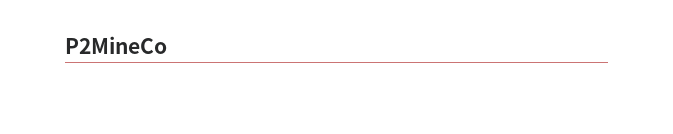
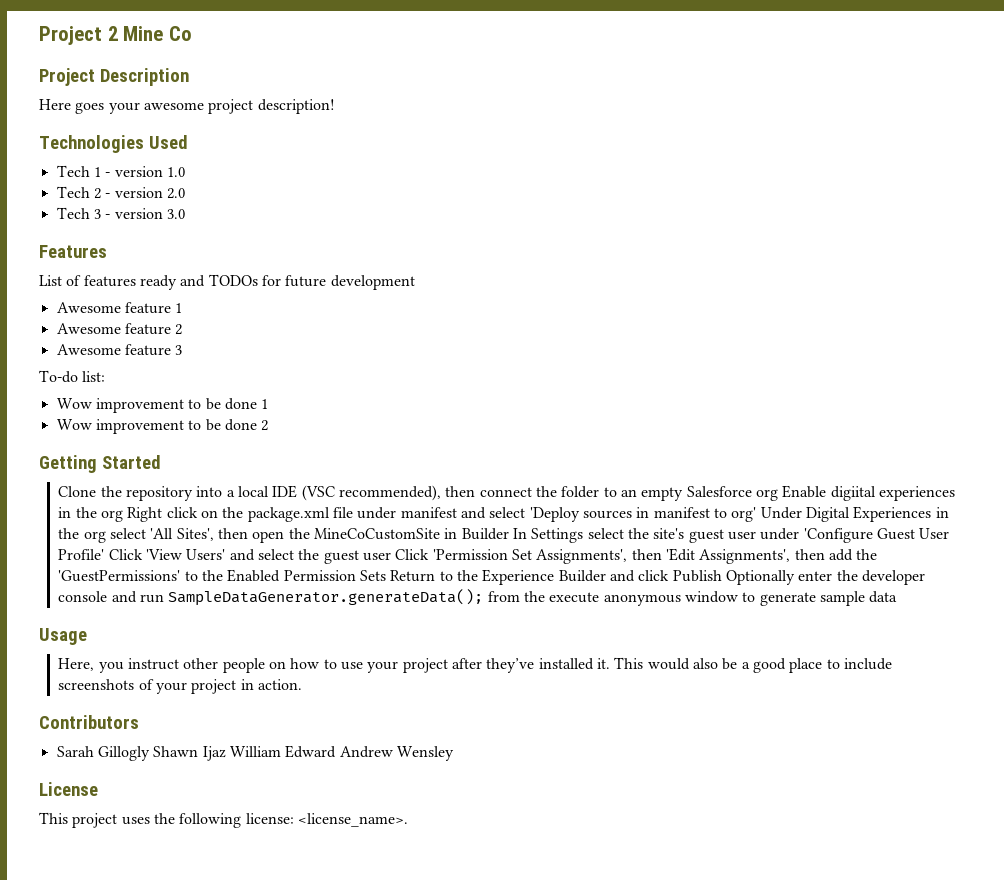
- P2MineCo
+ Project 2 Mine Co
+ Project Description
+ Here goes your awesome project description!
+ Technologies Used
+ Tech 1 - version 1.0
+ Tech 2 - version 2.0
+ Tech 3 - version 3.0
+ Features
+ List of features ready and TODOs for future development
+ Awesome feature 1
+ Awesome feature 2
+ Awesome feature 3
+ To-do list:
+ Wow improvement to be done 1
+ Wow improvement to be done 2
+ Getting Started
+ Clone the repository into a local IDE (VSC recommended), then connect the folder to an empty Salesforce org Enable digiital experiences in the org Right click on the package.xml file under manifest and select 'Deploy sources in manifest to org' Under Digital Experiences in the org select 'All Sites', then open the MineCoCustomSite in Builder In Settings select the site's guest user under 'Configure Guest User Profile' Click 'View Users' and select the guest user Click 'Permission Set Assignments', then 'Edit Assignments', then add the 'GuestPermissions' to the Enabled Permission Sets Return to the Experience Builder and click Publish Optionally enter the developer console and run SampleDataGenerator.generateData(); from the execute anonymous window to generate sample data
+ Usage
+ Here, you instruct other people on how to use your project after they’ve installed it. This would also be a good place to include screenshots of your project in action.
+ Contributors
+ Sarah Gillogly Shawn Ijaz William Edward Andrew Wensley
+ License
+ This project uses the following license: <license_name>.

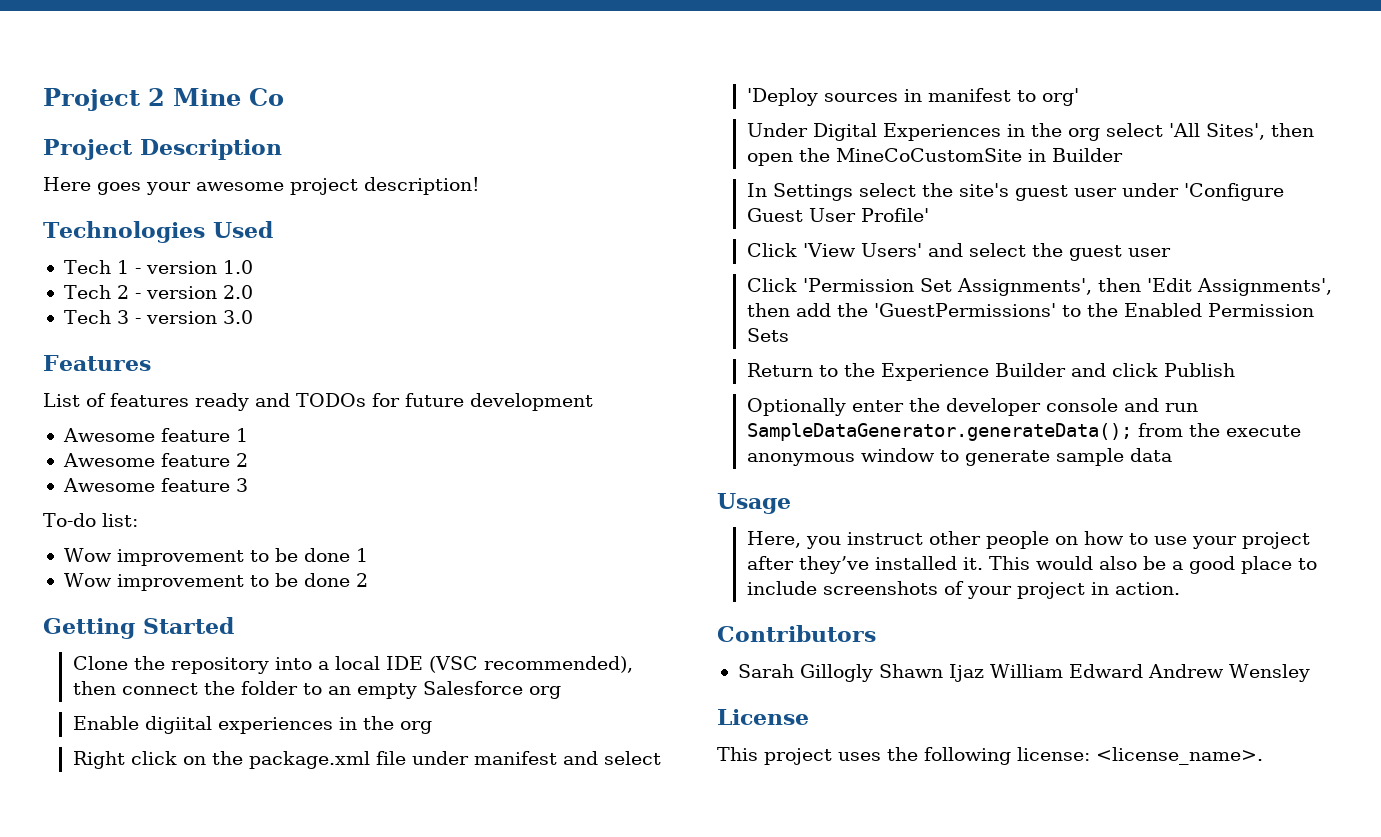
- Clone the repository into a local IDE (VSC recommended), then connect the folder to an empty Salesforce org Enable digiital experiences in the org Right click on the package.xml file under manifest and select 'Deploy sources in manifest to org' Under Digital Experiences in the org select 'All Sites', then open the MineCoCustomSite in Builder In Settings select the site's guest user under 'Configure Guest User Profile' Click 'View Users' and select the guest user Click 'Permission Set Assignments', then 'Edit Assignments', then add the 'GuestPermissions' to the Enabled Permission Sets Return to the Experience Builder and click Publish Optionally enter the developer console and run SampleDataGenerator.generateData();
+ Clone the repository into a local IDE (VSC recommended), then connect the folder to an empty Salesforce org
+ Enable digiital experiences in the org
+ Right click on the package.xml file under manifest and select 'Deploy sources in manifest to org'
+ Under Digital Experiences in the org select 'All Sites', then open the MineCoCustomSite in Builder
+ In Settings select the site's guest user under 'Configure Guest User Profile'
+ Click 'View Users' and select the guest user
+ Click 'Permission Set Assignments', then 'Edit Assignments', then add the 'GuestPermissions' to the Enabled Permission Sets
+ Return to the Experience Builder and click Publish
+ Optionally enter the developer console and run SampleDataGenerator.generateData();

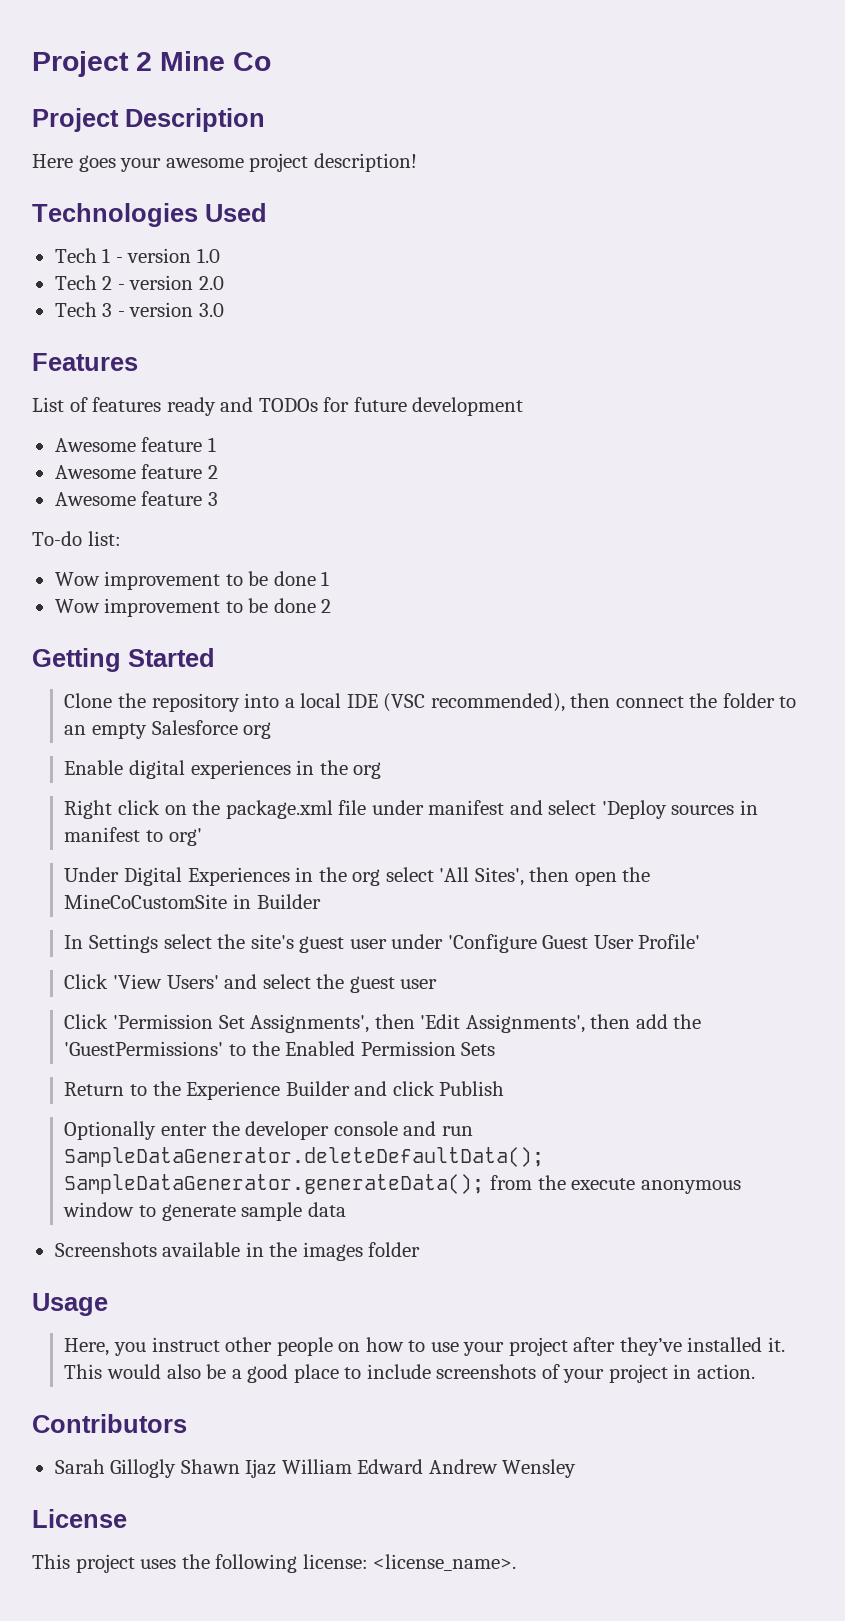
- Enable digiital experiences in the org
+ Enable digital experiences in the org
- Optionally enter the developer console and run SampleDataGenerator.generateData(); from the execute anonymous window to generate sample data
+ Optionally enter the developer console and run SampleDataGenerator.deleteDefaultData(); SampleDataGenerator.generateData(); from the execute anonymous window to generate sample data
+ Screenshots available in the images folder

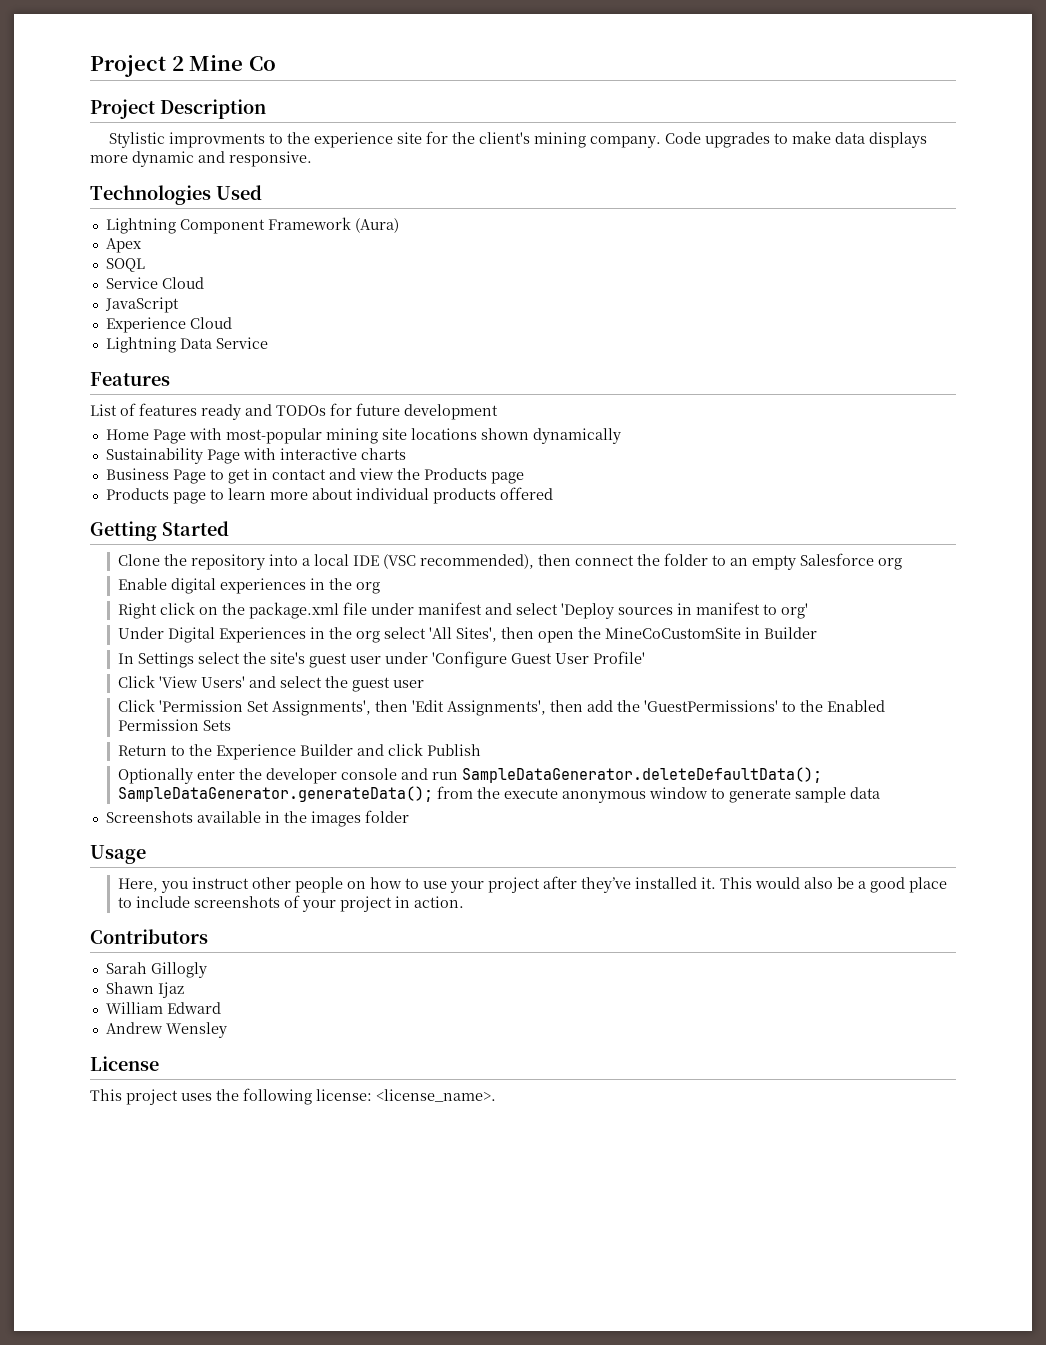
- Here goes your awesome project description!
+ Stylistic improvments to the experience site for the client's mining company. Code upgrades to make data displays more dynamic and responsive.
  Technologies Used
- Tech 1 - version 1.0
- Tech 2 - version 2.0
- Tech 3 - version 3.0
+ Lightning Component Framework (Aura)
+ Apex
+ SOQL
+ Service Cloud
+ JavaScript
+ Experience Cloud
+ Lightning Data Service
- Awesome feature 1
- Awesome feature 2
- Awesome feature 3
- To-do list:
- Wow improvement to be done 1
- Wow improvement to be done 2
+ Home Page with most-popular mining site locations shown dynamically
+ Sustainability Page with interactive charts
+ Business Page to get in contact and view the Products page
+ Products page to learn more about individual products offered
- Sarah Gillogly Shawn Ijaz William Edward Andrew Wensley
+ Sarah Gillogly
+ Shawn Ijaz
+ William Edward
+ Andrew Wensley

